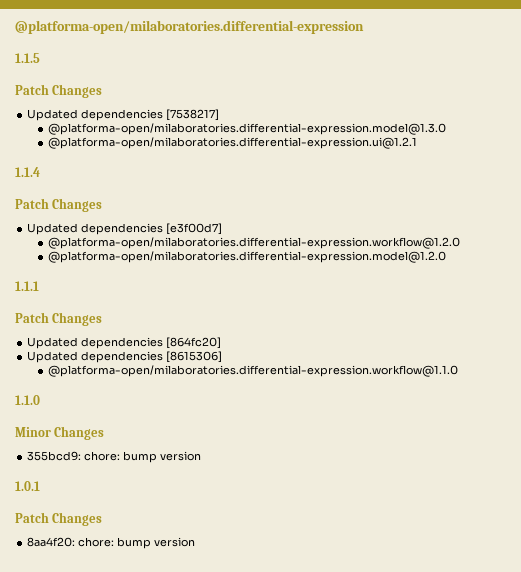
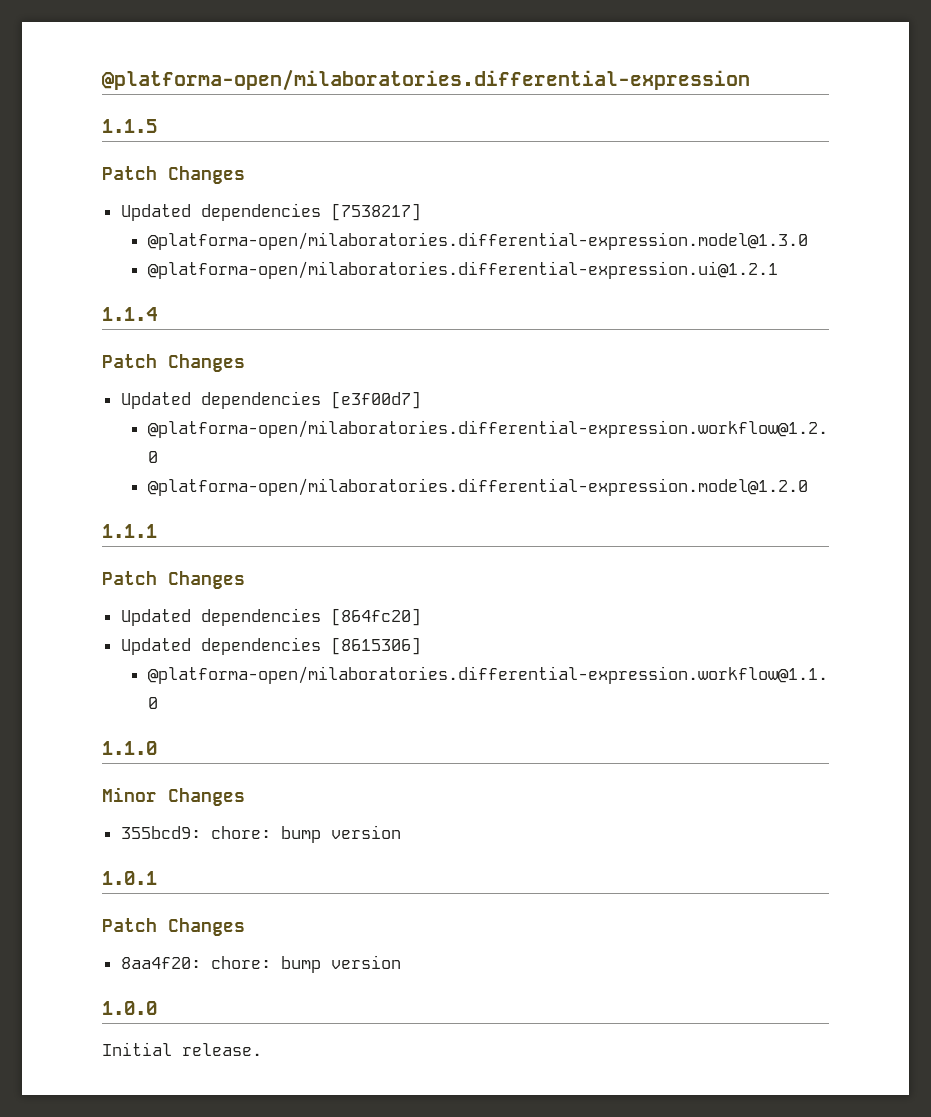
+ 1.0.0
+ Initial release.

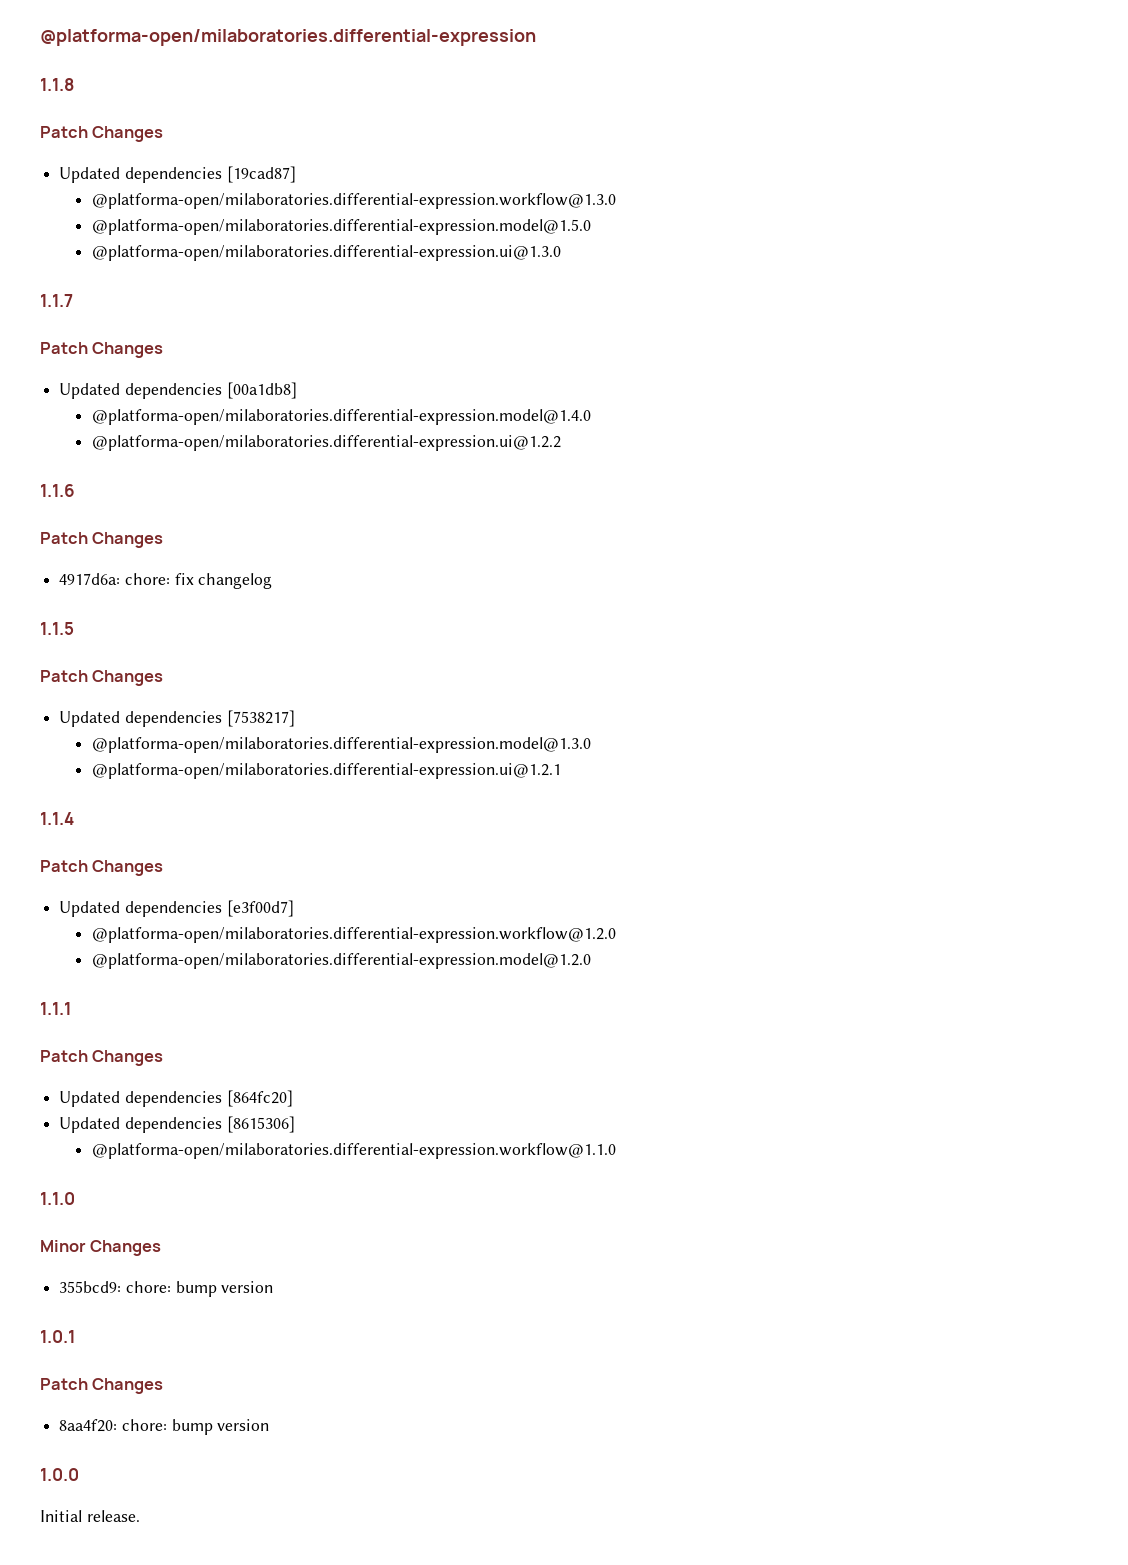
+ 1.1.8
+ Patch Changes
+ Updated dependencies [19cad87]
+ @platforma-open/milaboratories.differential-expression.workflow@1.3.0
+ @platforma-open/milaboratories.differential-expression.model@1.5.0
+ @platforma-open/milaboratories.differential-expression.ui@1.3.0
+ 1.1.7
+ Patch Changes
+ Updated dependencies [00a1db8]
+ @platforma-open/milaboratories.differential-expression.model@1.4.0
+ @platforma-open/milaboratories.differential-expression.ui@1.2.2
+ 1.1.6
+ Patch Changes
+ 4917d6a: chore: fix changelog

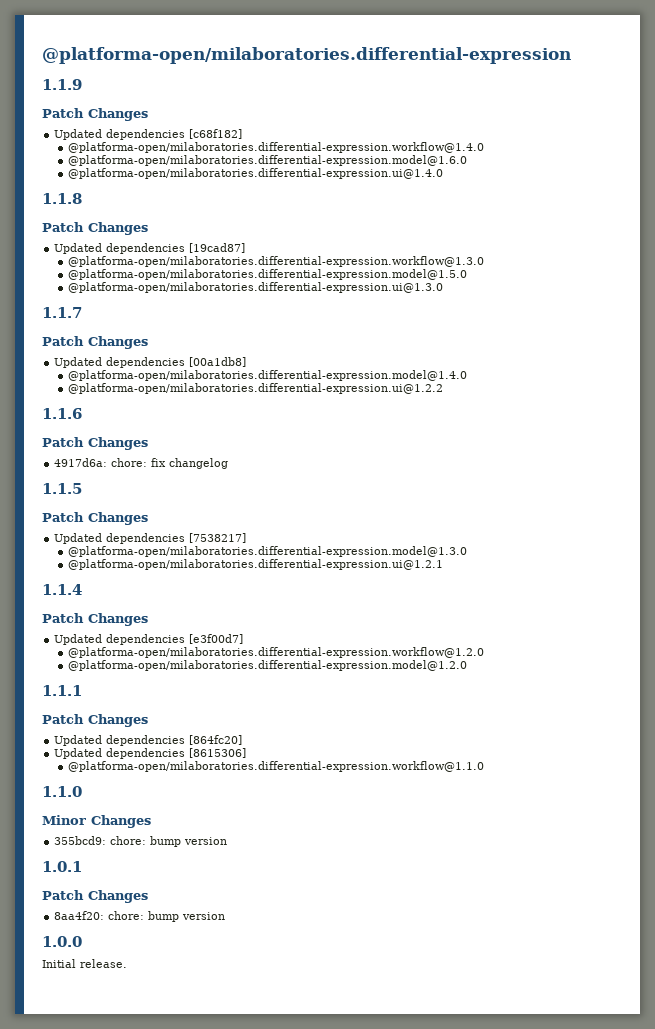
+ 1.1.9
+ Patch Changes
+ Updated dependencies [c68f182]
+ @platforma-open/milaboratories.differential-expression.workflow@1.4.0
+ @platforma-open/milaboratories.differential-expression.model@1.6.0
+ @platforma-open/milaboratories.differential-expression.ui@1.4.0

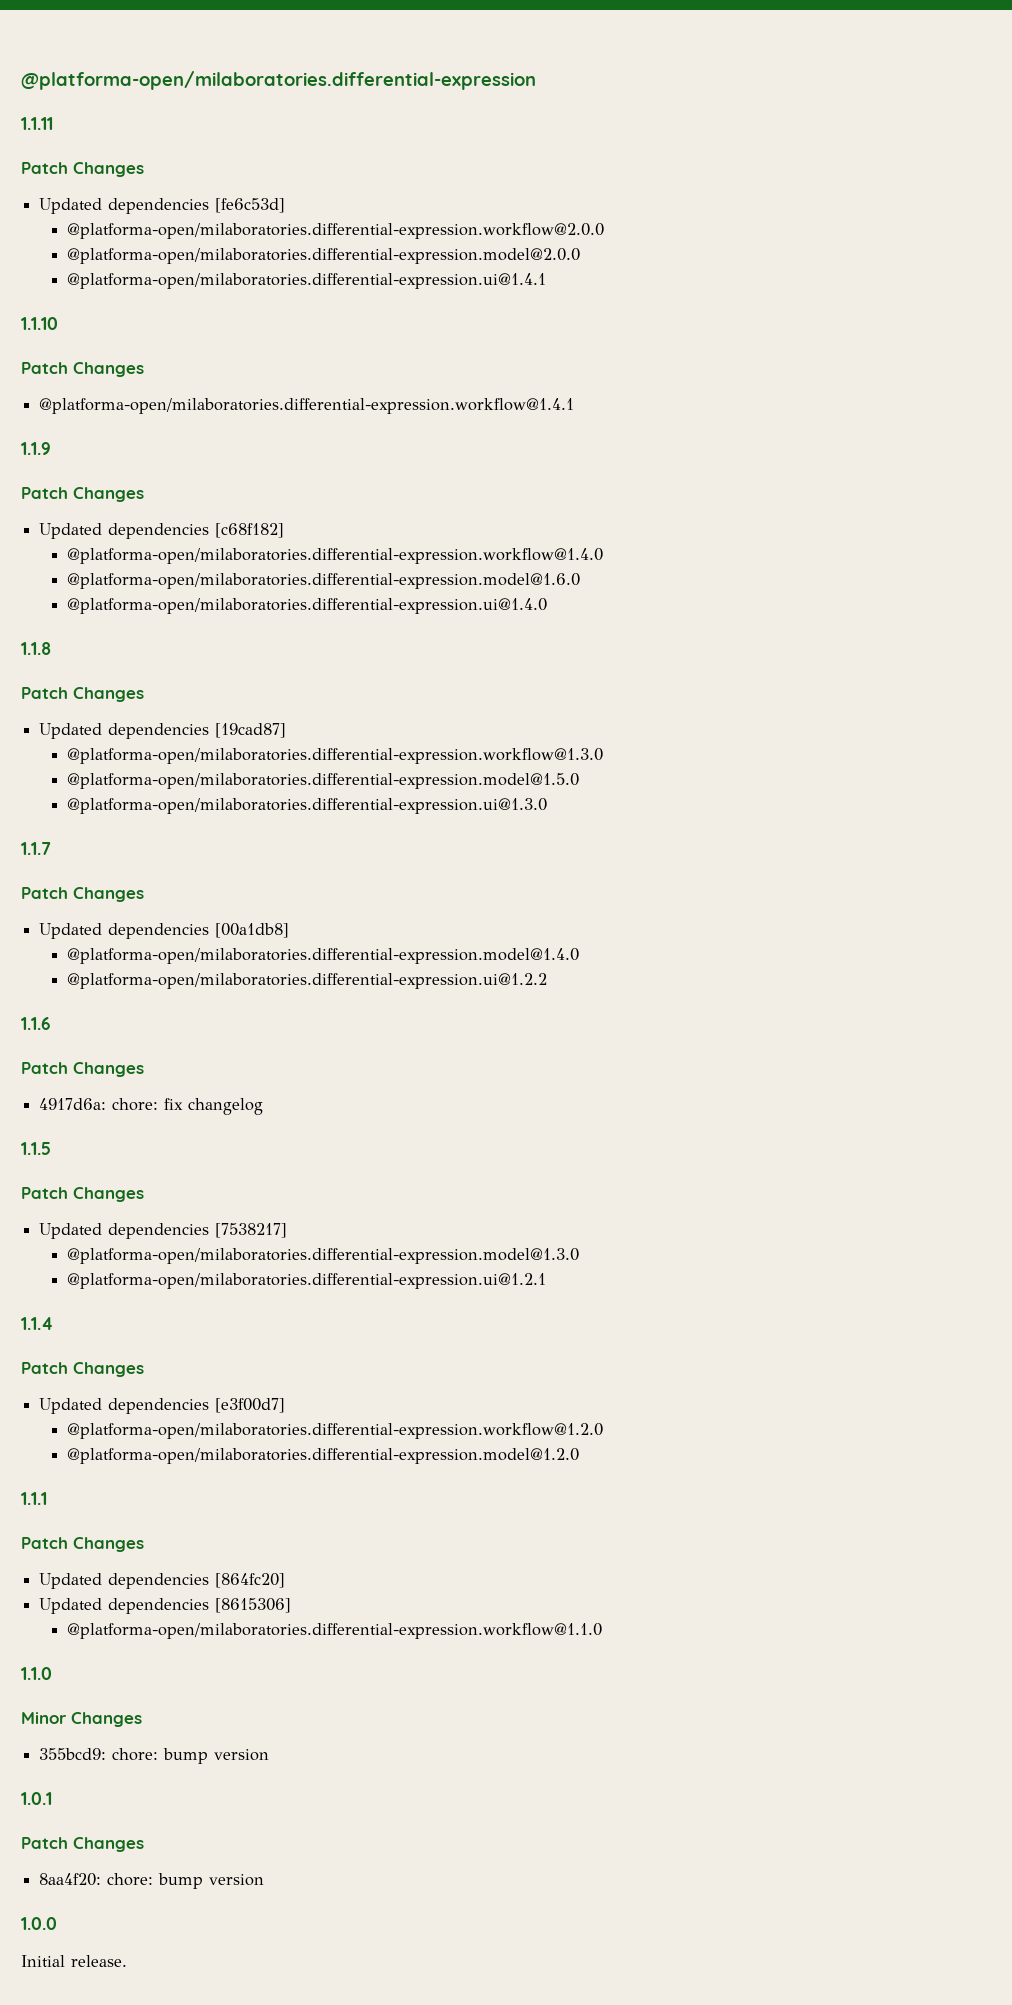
+ 1.1.11
+ Patch Changes
+ Updated dependencies [fe6c53d]
+ @platforma-open/milaboratories.differential-expression.workflow@2.0.0
+ @platforma-open/milaboratories.differential-expression.model@2.0.0
+ @platforma-open/milaboratories.differential-expression.ui@1.4.1
+ 1.1.10
+ Patch Changes
+ @platforma-open/milaboratories.differential-expression.workflow@1.4.1

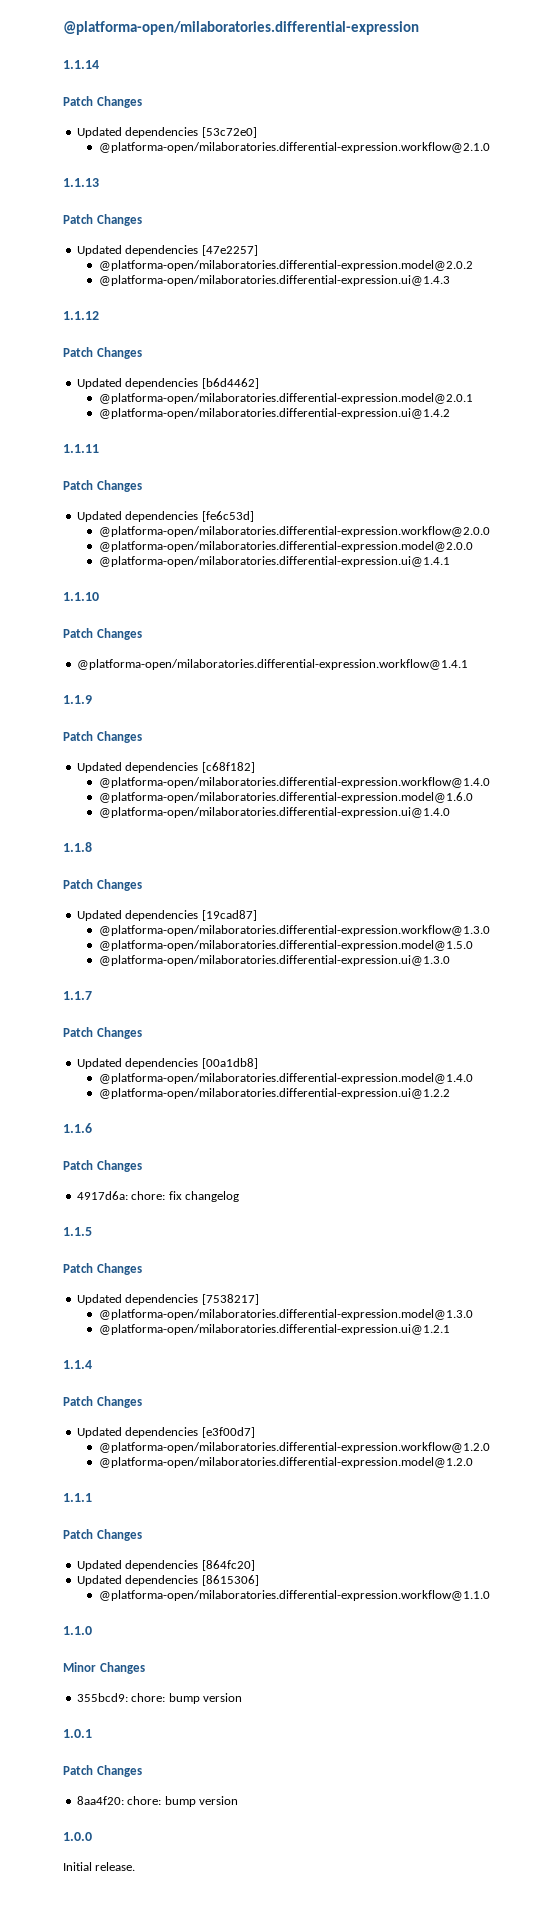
+ 1.1.14
+ Patch Changes
+ Updated dependencies [53c72e0]
+ @platforma-open/milaboratories.differential-expression.workflow@2.1.0
+ 1.1.13
+ Patch Changes
+ Updated dependencies [47e2257]
+ @platforma-open/milaboratories.differential-expression.model@2.0.2
+ @platforma-open/milaboratories.differential-expression.ui@1.4.3
+ 1.1.12
+ Patch Changes
+ Updated dependencies [b6d4462]
+ @platforma-open/milaboratories.differential-expression.model@2.0.1
+ @platforma-open/milaboratories.differential-expression.ui@1.4.2

